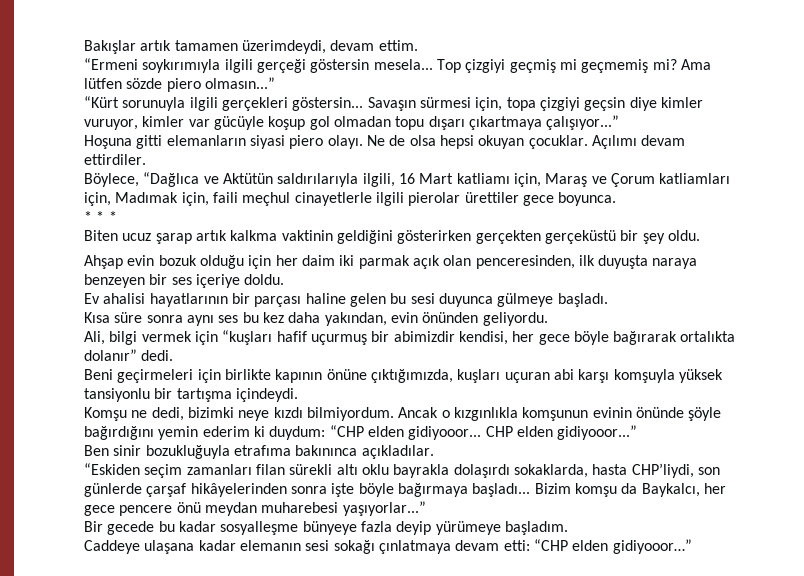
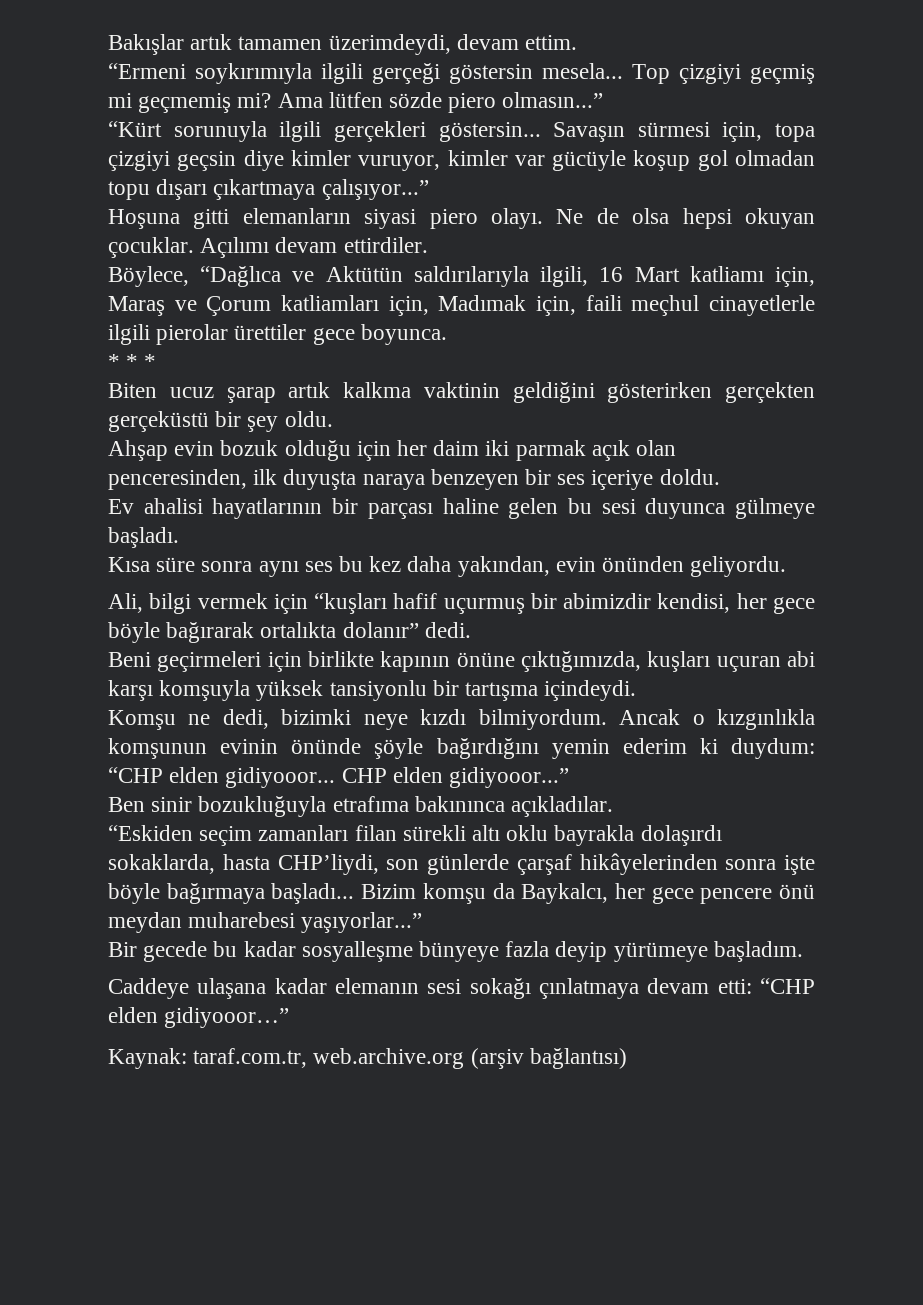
+ Kaynak: taraf.com.tr, web.archive.org (arşiv bağlantısı)

